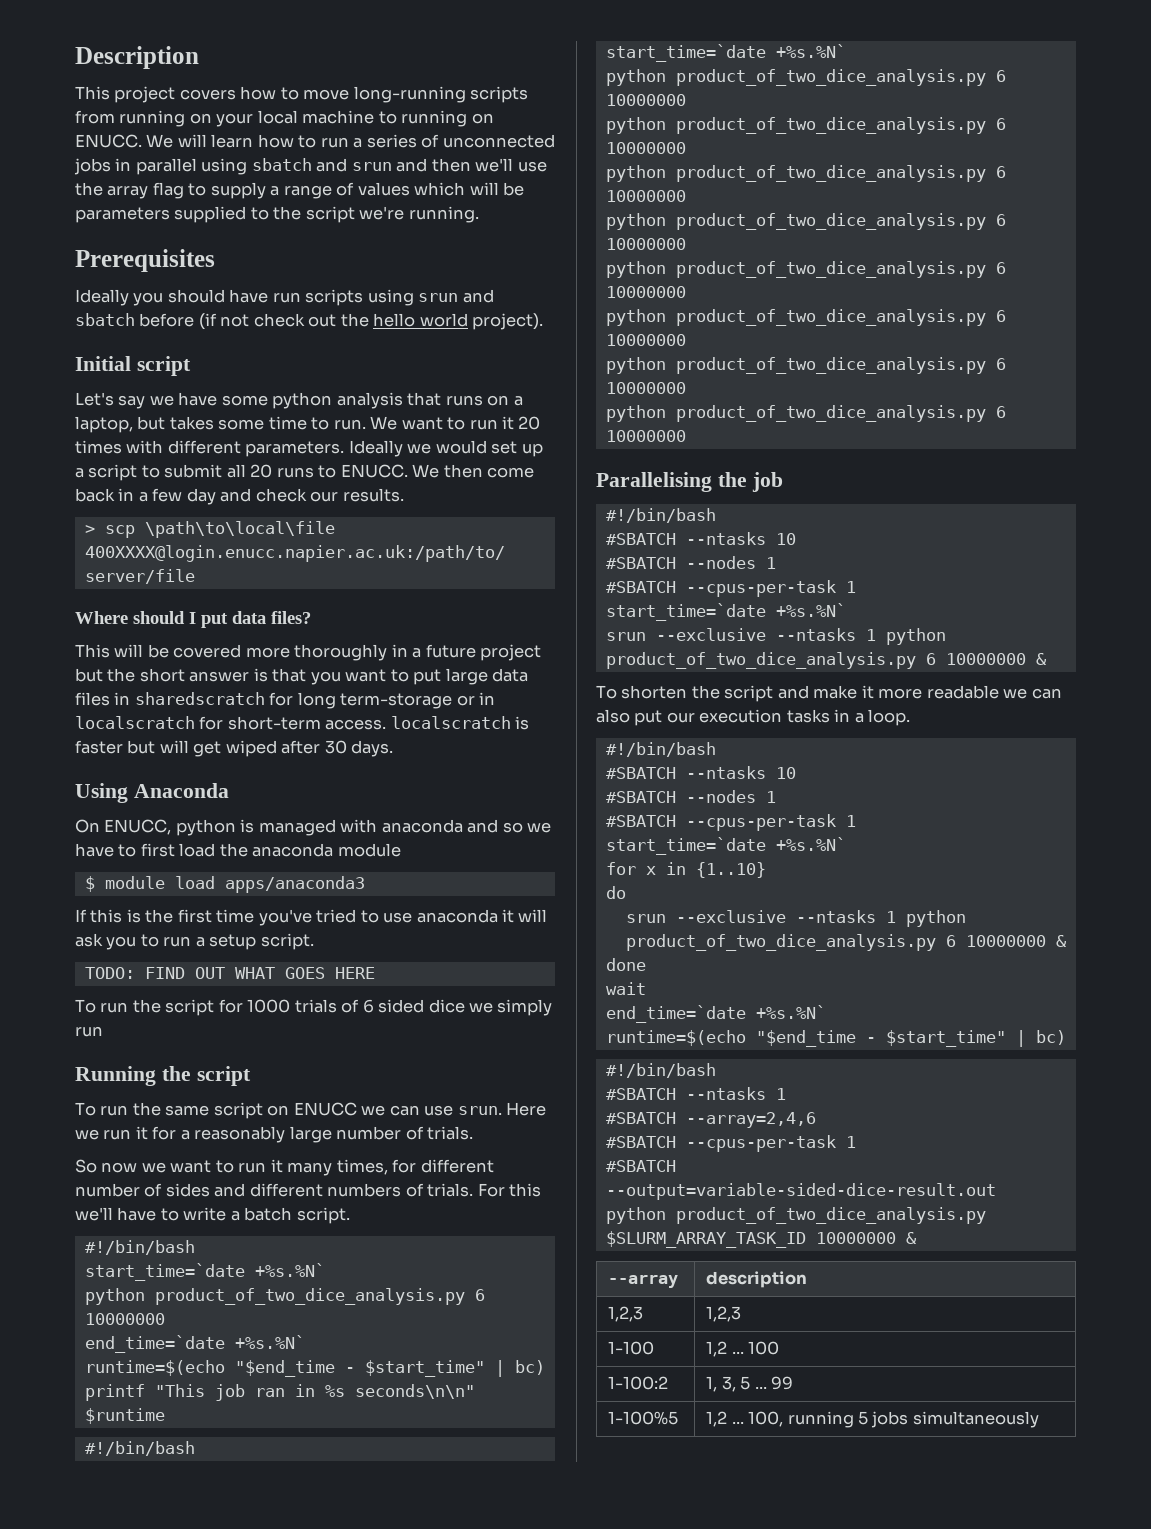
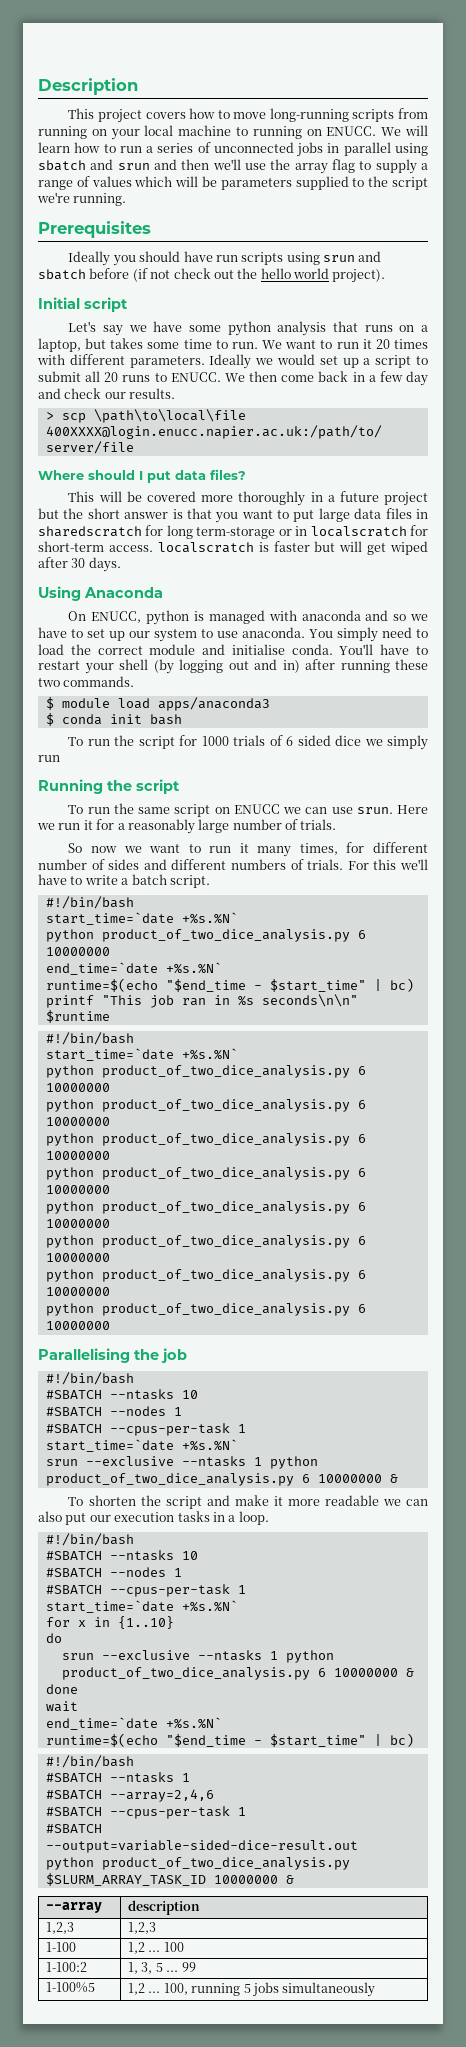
- On ENUCC, python is managed with anaconda and so we have to first load the anaconda module
+ On ENUCC, python is managed with anaconda and so we have to set up our system to use anaconda. You simply need to load the correct module and initialise conda. You'll have to restart your shell (by logging out and in) after running these two commands.
  $ module load apps/anaconda3
- If this is the first time you've tried to use anaconda it will ask you to run a setup script.
- TODO: FIND OUT WHAT GOES HERE
+ $ conda init bash

